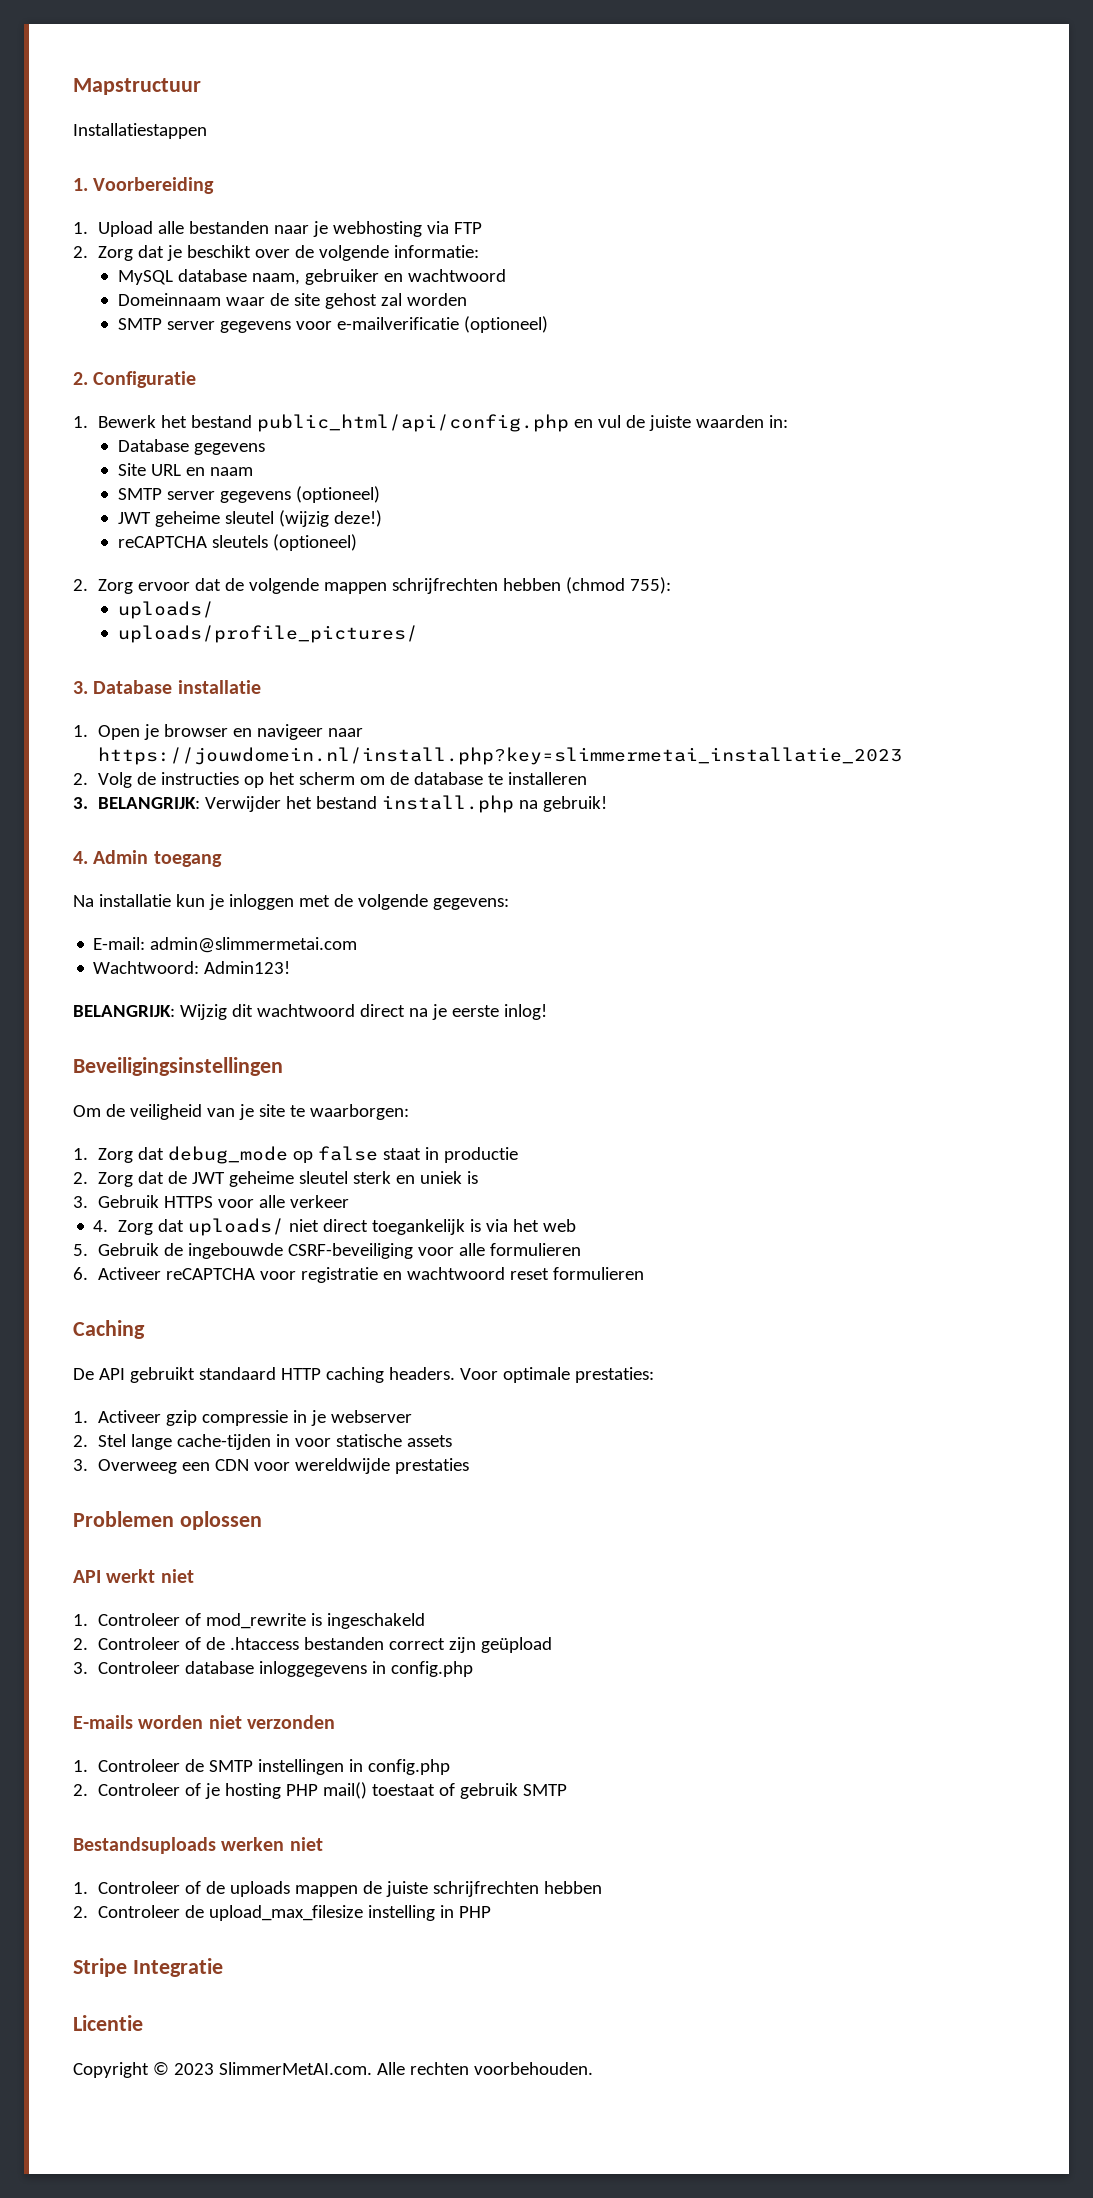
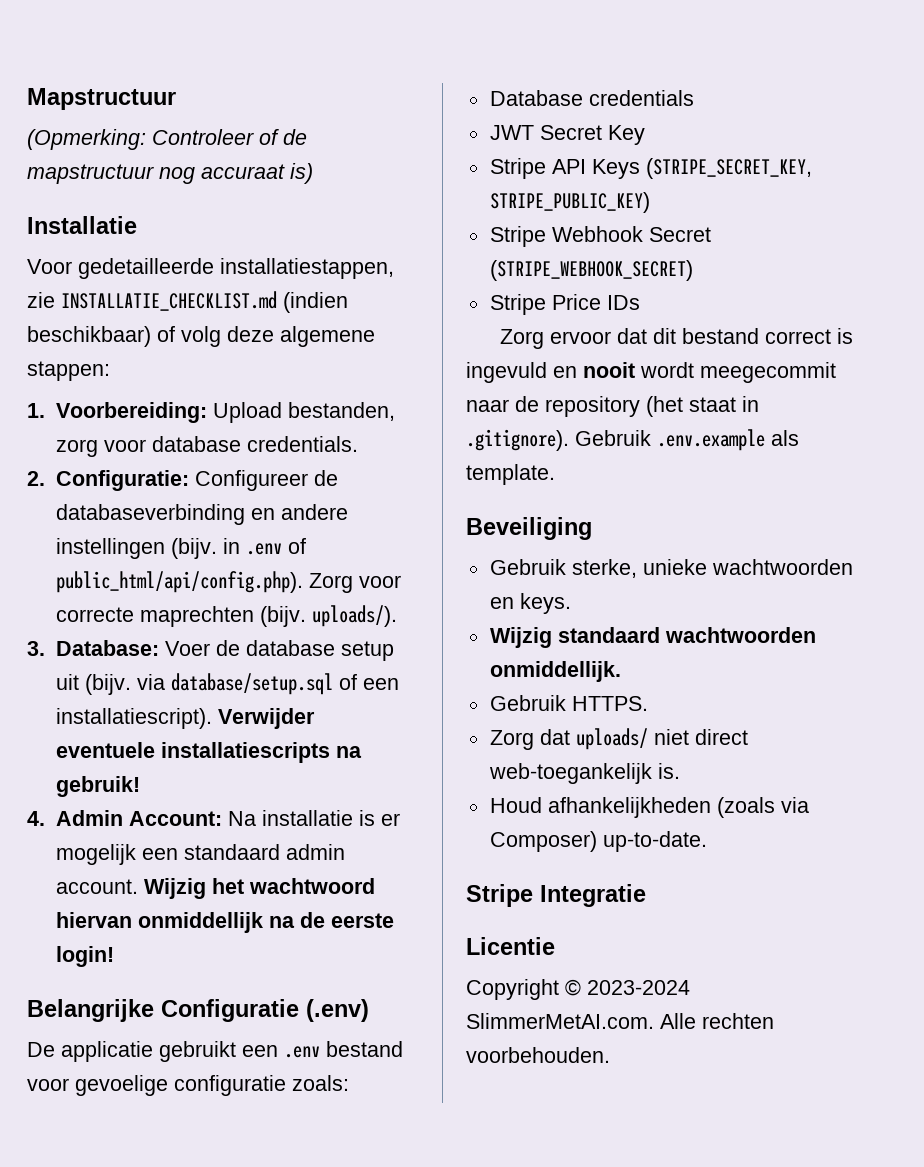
- Installatiestappen
- 1. Voorbereiding
- 1. Upload alle bestanden naar je webhosting via FTP
- 2. Zorg dat je beschikt over de volgende informatie:
- MySQL database naam, gebruiker en wachtwoord
- Domeinnaam waar de site gehost zal worden
- SMTP server gegevens voor e-mailverificatie (optioneel)
- 2. Configuratie
- 1. Bewerk het bestand public_html/api/config.php en vul de juiste waarden in:
- Database gegevens
- Site URL en naam
- SMTP server gegevens (optioneel)
- JWT geheime sleutel (wijzig deze!)
- reCAPTCHA sleutels (optioneel)
- 2. Zorg ervoor dat de volgende mappen schrijfrechten hebben (chmod 755):
- uploads/
- uploads/profile_pictures/
- 3. Database installatie
- 1. Open je browser en navigeer naar https://jouwdomein.nl/install.php?key=slimmermetai_installatie_2023
- 2. Volg de instructies op het scherm om de database te installeren
- 3. BELANGRIJK: Verwijder het bestand install.php na gebruik!
- 4. Admin toegang
- Na installatie kun je inloggen met de volgende gegevens:
- E-mail: admin@slimmermetai.com
- Wachtwoord: Admin123!
- BELANGRIJK: Wijzig dit wachtwoord direct na je eerste inlog!
- Beveiligingsinstellingen
- Om de veiligheid van je site te waarborgen:
- 1. Zorg dat debug_mode op false staat in productie
- 2. Zorg dat de JWT geheime sleutel sterk en uniek is
- 3. Gebruik HTTPS voor alle verkeer
- 4. Zorg dat uploads/ niet direct toegankelijk is via het web
- 5. Gebruik de ingebouwde CSRF-beveiliging voor alle formulieren
- 6. Activeer reCAPTCHA voor registratie en wachtwoord reset formulieren
- Caching
- De API gebruikt standaard HTTP caching headers. Voor optimale prestaties:
- 1. Activeer gzip compressie in je webserver
- 2. Stel lange cache-tijden in voor statische assets
- 3. Overweeg een CDN voor wereldwijde prestaties
- Problemen oplossen
- API werkt niet
- 1. Controleer of mod_rewrite is ingeschakeld
- 2. Controleer of de .htaccess bestanden correct zijn geüpload
- 3. Controleer database inloggegevens in config.php
- E-mails worden niet verzonden
- 1. Controleer de SMTP instellingen in config.php
- 2. Controleer of je hosting PHP mail() toestaat of gebruik SMTP
- Bestandsuploads werken niet
- 1. Controleer of de uploads mappen de juiste schrijfrechten hebben
- 2. Controleer de upload_max_filesize instelling in PHP
+ (Opmerking: Controleer of de mapstructuur nog accuraat is)
+ Installatie
+ Voor gedetailleerde installatiestappen, zie INSTALLATIE_CHECKLIST.md (indien beschikbaar) of volg deze algemene stappen:
+ 1. Voorbereiding: Upload bestanden, zorg voor database credentials.
+ 2. Configuratie: Configureer de databaseverbinding en andere instellingen (bijv. in .env of public_html/api/config.php). Zorg voor correcte maprechten (bijv. uploads/).
+ 3. Database: Voer de database setup uit (bijv. via database/setup.sql of een installatiescript). Verwijder eventuele installatiescripts na gebruik!
+ 4. Admin Account: Na installatie is er mogelijk een standaard admin account. Wijzig het wachtwoord hiervan onmiddellijk na de eerste login!
+ Belangrijke Configuratie (.env)
+ De applicatie gebruikt een .env bestand voor gevoelige configuratie zoals:
+ Database credentials
+ JWT Secret Key
+ Stripe API Keys (STRIPE_SECRET_KEY, STRIPE_PUBLIC_KEY)
+ Stripe Webhook Secret (STRIPE_WEBHOOK_SECRET)
+ Stripe Price IDs
+ Zorg ervoor dat dit bestand correct is ingevuld en nooit wordt meegecommit naar de repository (het staat in .gitignore). Gebruik .env.example als template.
+ Beveiliging
+ Gebruik sterke, unieke wachtwoorden en keys.
+ Wijzig standaard wachtwoorden onmiddellijk.
+ Gebruik HTTPS.
+ Zorg dat uploads/ niet direct web-toegankelijk is.
+ Houd afhankelijkheden (zoals via Composer) up-to-date.
- Copyright © 2023 SlimmerMetAI.com. Alle rechten voorbehouden.
+ Copyright © 2023-2024 SlimmerMetAI.com. Alle rechten voorbehouden.

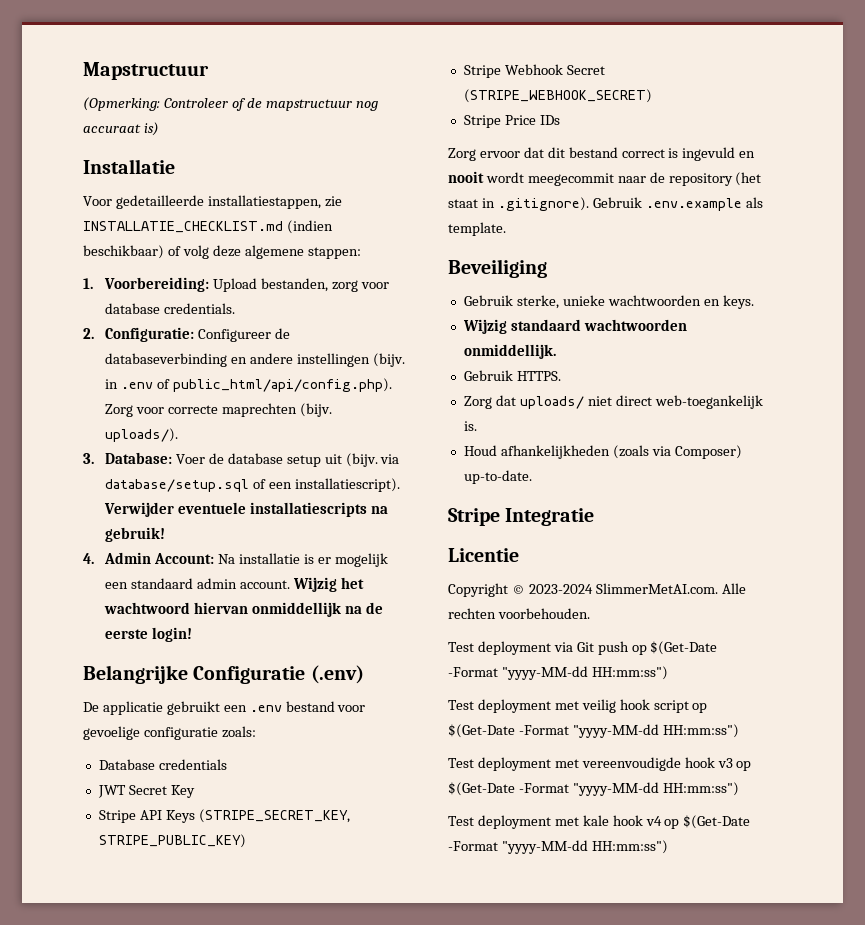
+ Test deployment via Git push op $(Get-Date -Format "yyyy-MM-dd HH:mm:ss")
+ Test deployment met veilig hook script op $(Get-Date -Format "yyyy-MM-dd HH:mm:ss")
+ Test deployment met vereenvoudigde hook v3 op $(Get-Date -Format "yyyy-MM-dd HH:mm:ss")
+ Test deployment met kale hook v4 op $(Get-Date -Format "yyyy-MM-dd HH:mm:ss")

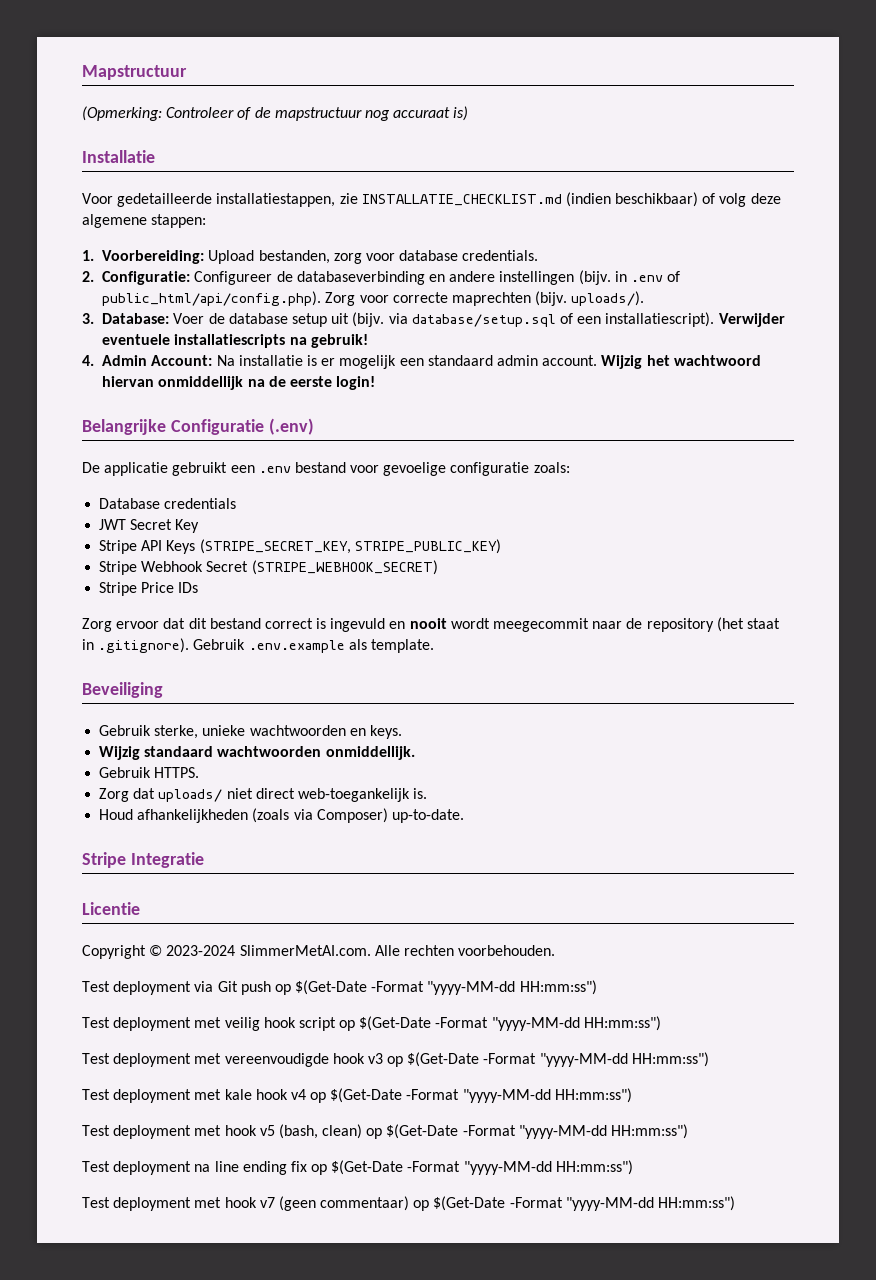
+ Test deployment met hook v5 (bash, clean) op $(Get-Date -Format "yyyy-MM-dd HH:mm:ss")
+ Test deployment na line ending fix op $(Get-Date -Format "yyyy-MM-dd HH:mm:ss")
+ Test deployment met hook v7 (geen commentaar) op $(Get-Date -Format "yyyy-MM-dd HH:mm:ss")

